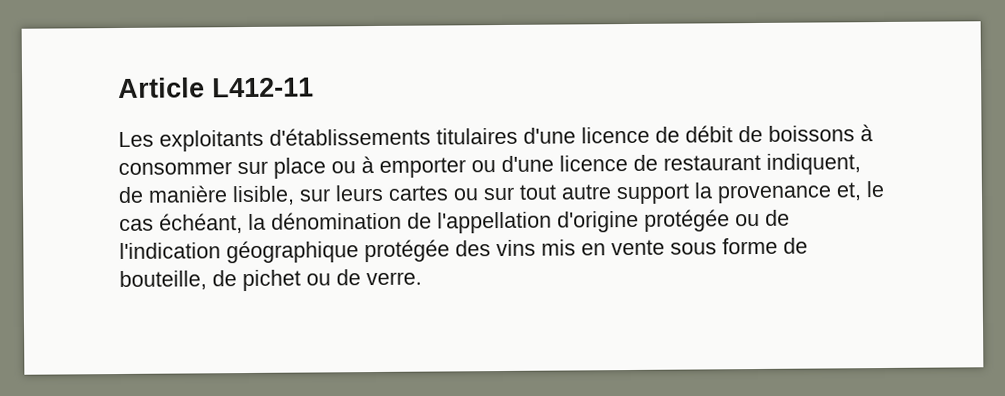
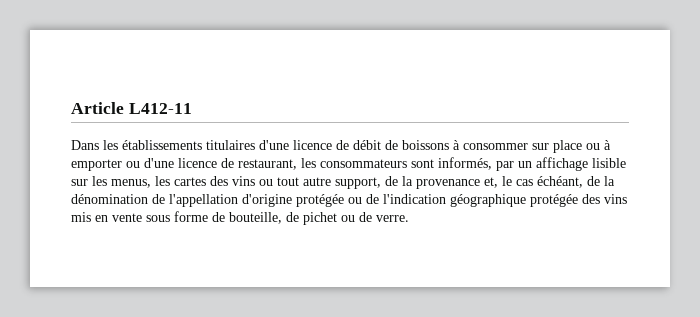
- Les exploitants d'établissements titulaires d'une licence de débit de boissons à consommer sur place ou à emporter ou d'une licence de restaurant indiquent, de manière lisible, sur leurs cartes ou sur tout autre support la provenance et, le cas échéant, la dénomination de l'appellation d'origine protégée ou de l'indication géographique protégée des vins mis en vente sous forme de bouteille, de pichet ou de verre.
+ Dans les établissements titulaires d'une licence de débit de boissons à consommer sur place ou à emporter ou d'une licence de restaurant, les consommateurs sont informés, par un affichage lisible sur les menus, les cartes des vins ou tout autre support, de la provenance et, le cas échéant, de la dénomination de l'appellation d'origine protégée ou de l'indication géographique protégée des vins mis en vente sous forme de bouteille, de pichet ou de verre.

